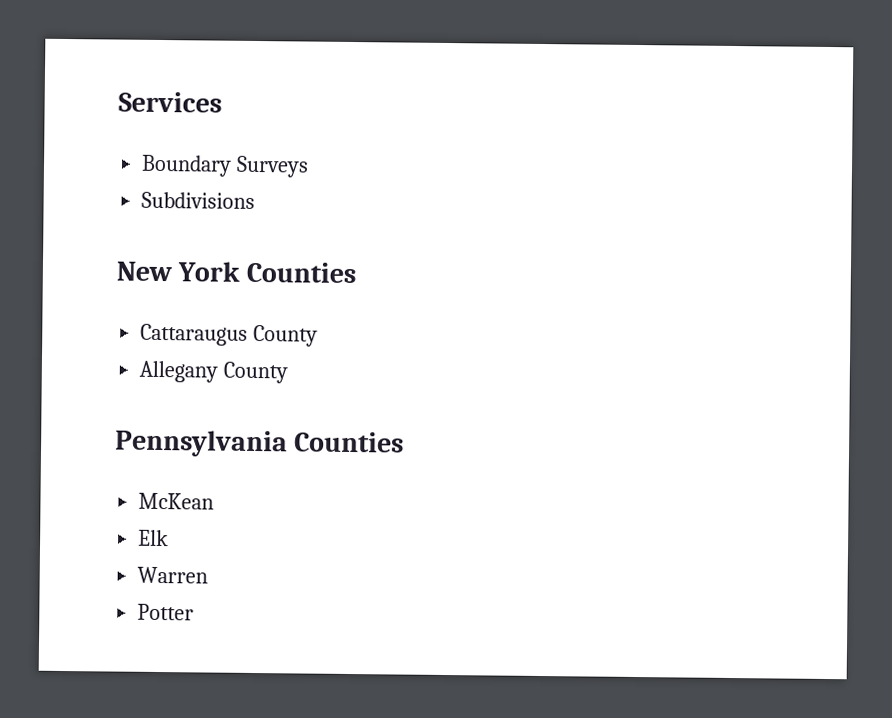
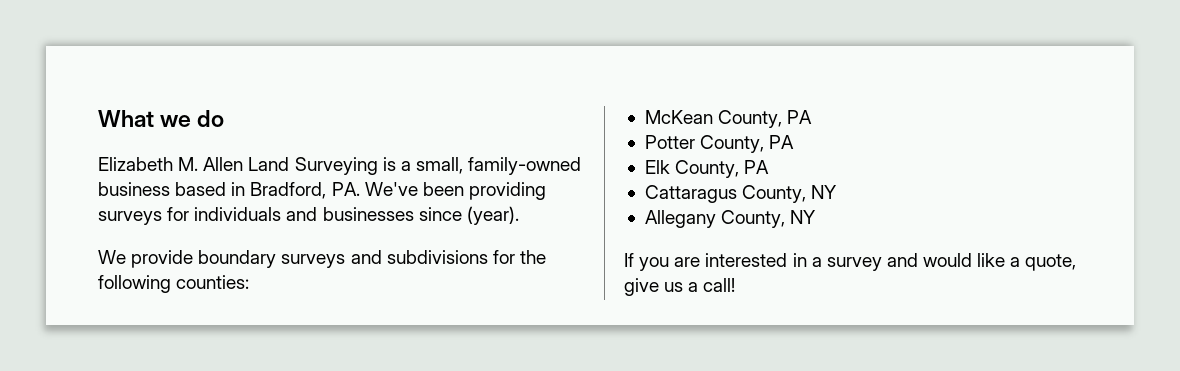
- Services
- Boundary Surveys
- Subdivisions
- New York Counties
- Cattaraugus County
- Allegany County
- Pennsylvania Counties
- McKean
- Elk
- Warren
- Potter
+ What we do
+ Elizabeth M. Allen Land Surveying is a small, family-owned business based in Bradford, PA. We've been providing surveys for individuals and businesses since (year).
+ We provide boundary surveys and subdivisions for the following counties:
+ McKean County, PA
+ Potter County, PA
+ Elk County, PA
+ Cattaragus County, NY
+ Allegany County, NY
+ If you are interested in a survey and would like a quote, give us a call!

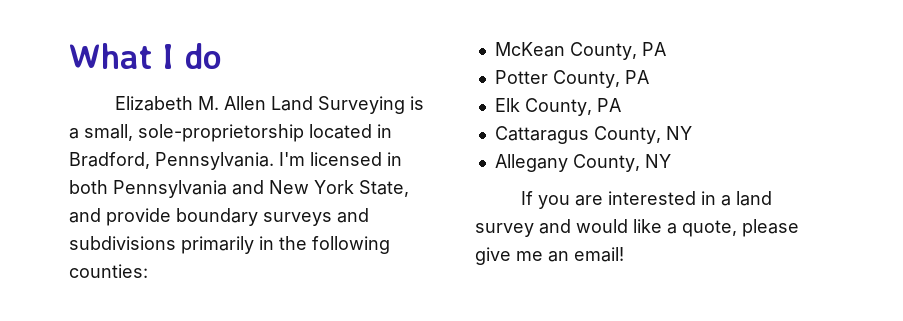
- What we do
+ What I do
- Elizabeth M. Allen Land Surveying is a small, family-owned business based in Bradford, PA. We've been providing surveys for individuals and businesses since (year).
- We provide boundary surveys and subdivisions for the following counties:
+ Elizabeth M. Allen Land Surveying is a small, sole-proprietorship located in Bradford, Pennsylvania. I'm licensed in both Pennsylvania and New York State, and provide boundary surveys and subdivisions primarily in the following counties:
- If you are interested in a survey and would like a quote, give us a call!
+ If you are interested in a land survey and would like a quote, please give me an email!

